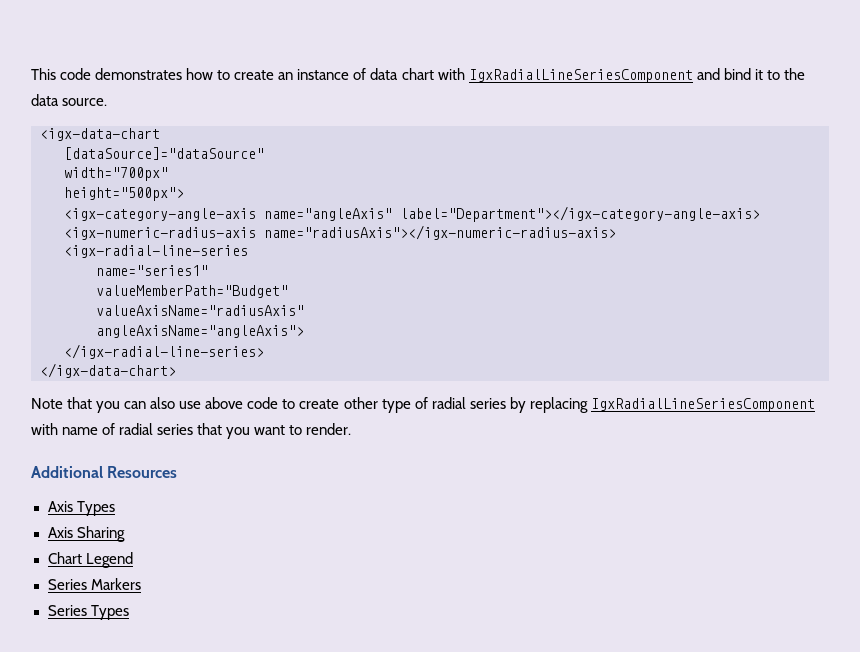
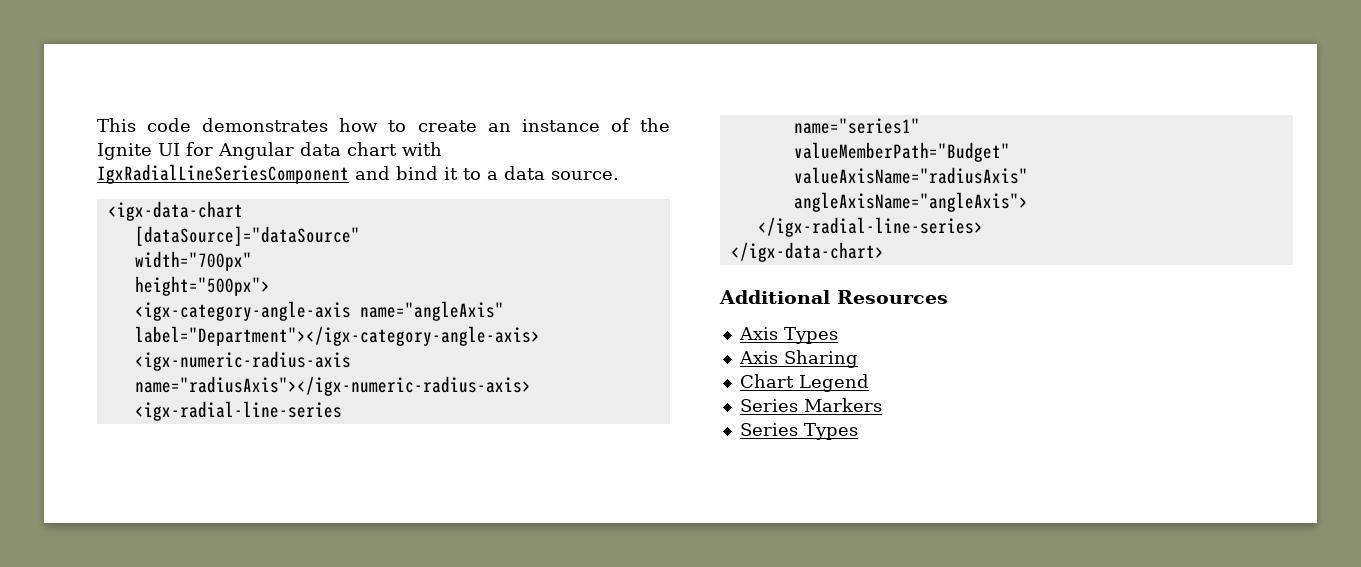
- This code demonstrates how to create an instance of data chart with IgxRadialLineSeriesComponent and bind it to the data source.
+ This code demonstrates how to create an instance of the Ignite UI for Angular data chart with IgxRadialLineSeriesComponent and bind it to a data source.
- Note that you can also use above code to create other type of radial series by replacing IgxRadialLineSeriesComponent with name of radial series that you want to render.

